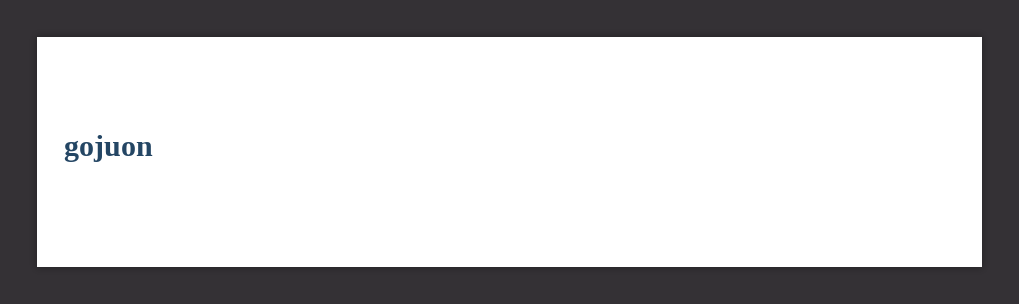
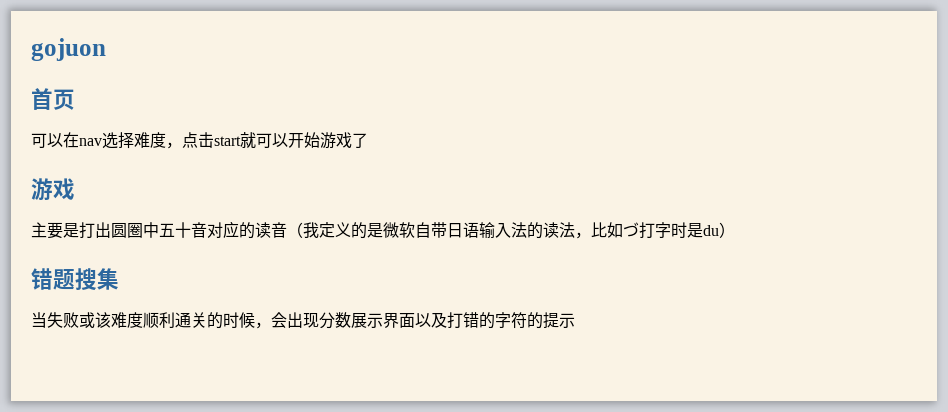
+ 首页
+ 可以在nav选择难度，点击start就可以开始游戏了
+ 游戏
+ 主要是打出圆圈中五十音对应的读音（我定义的是微软自带日语输入法的读法，比如づ打字时是du）
+ 错题搜集
+ 当失败或该难度顺利通关的时候，会出现分数展示界面以及打错的字符的提示

